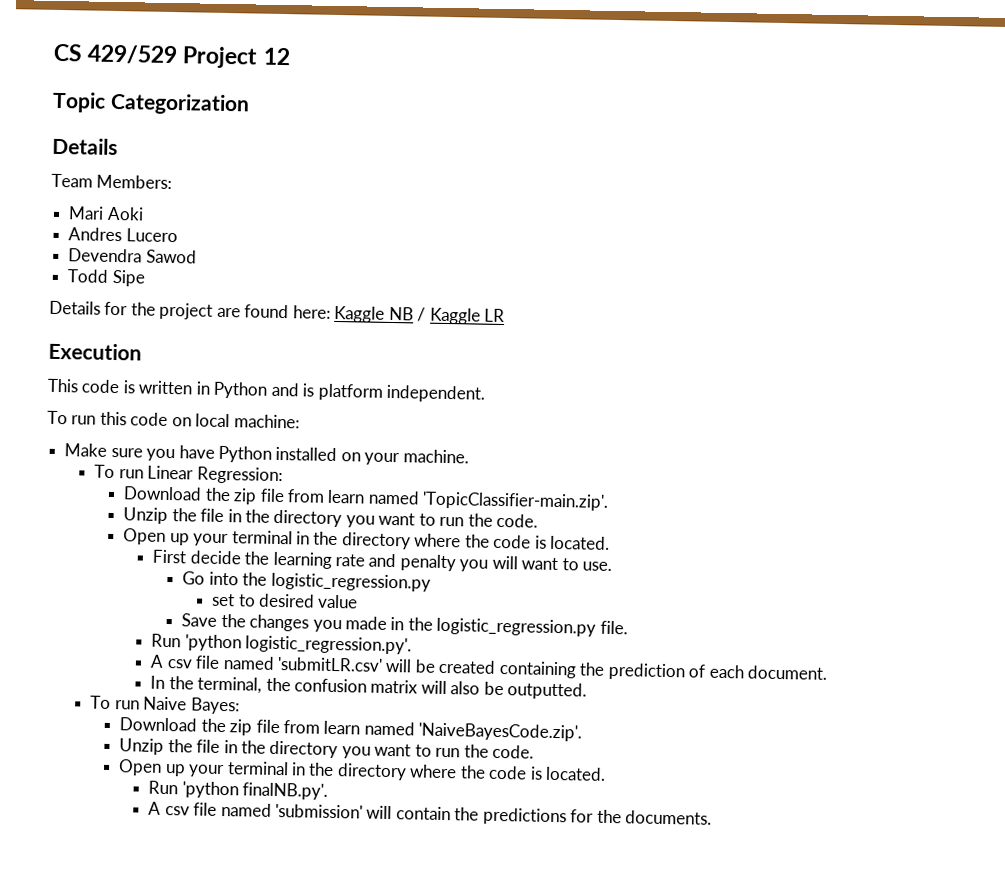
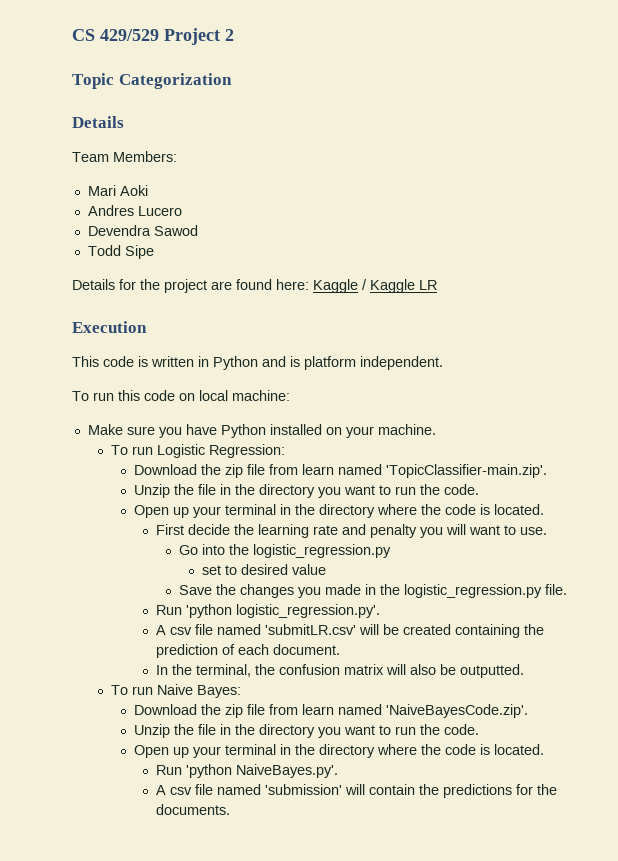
- CS 429/529 Project 12
+ CS 429/529 Project 2
- Details for the project are found here: Kaggle NB / Kaggle LR
+ Details for the project are found here: Kaggle / Kaggle LR
- To run Linear Regression:
+ To run Logistic Regression:
- Run 'python finalNB.py'.
+ Run 'python NaiveBayes.py'.

